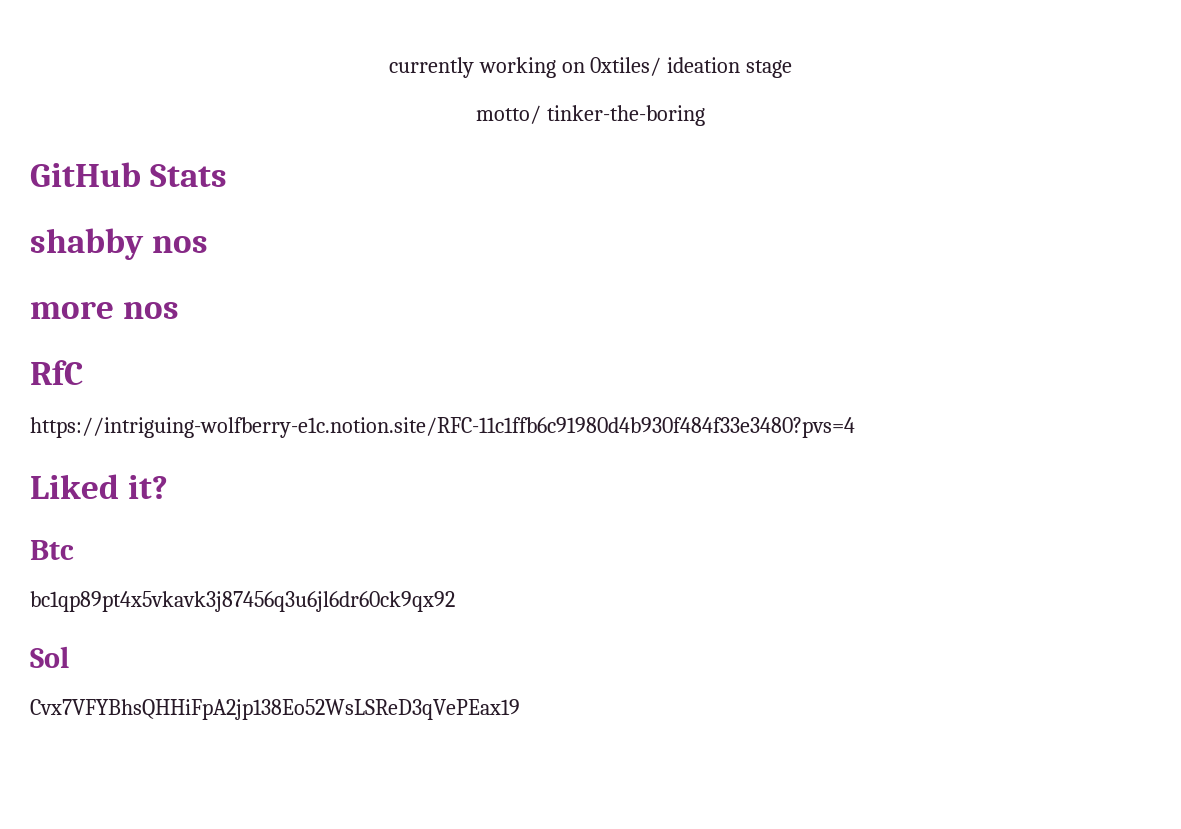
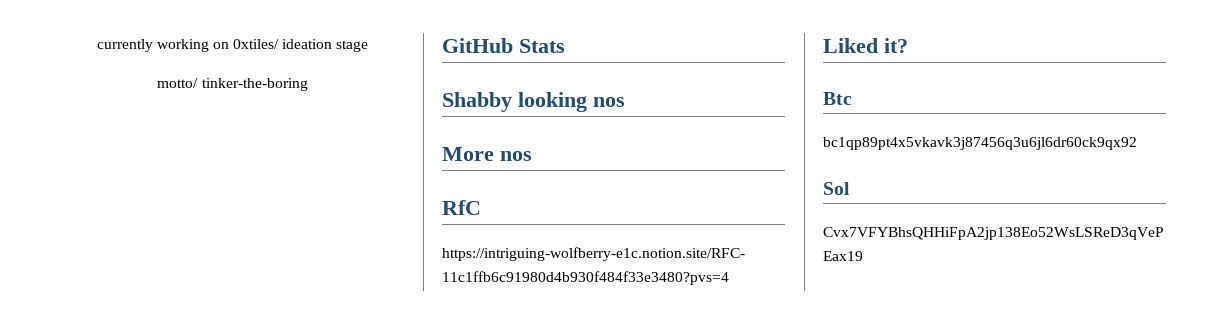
- shabby nos
- more nos
+ Shabby looking nos
+ More nos

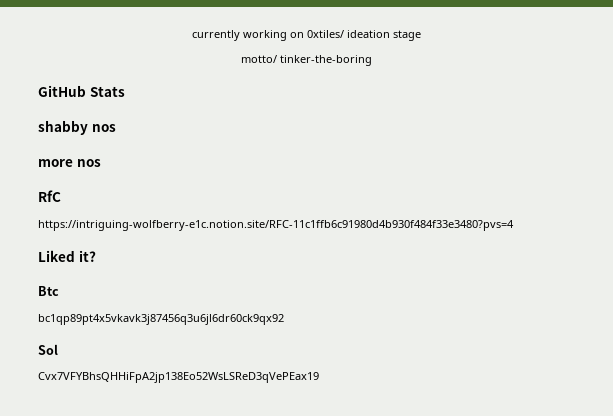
- Shabby looking nos
- More nos
+ shabby nos
+ more nos

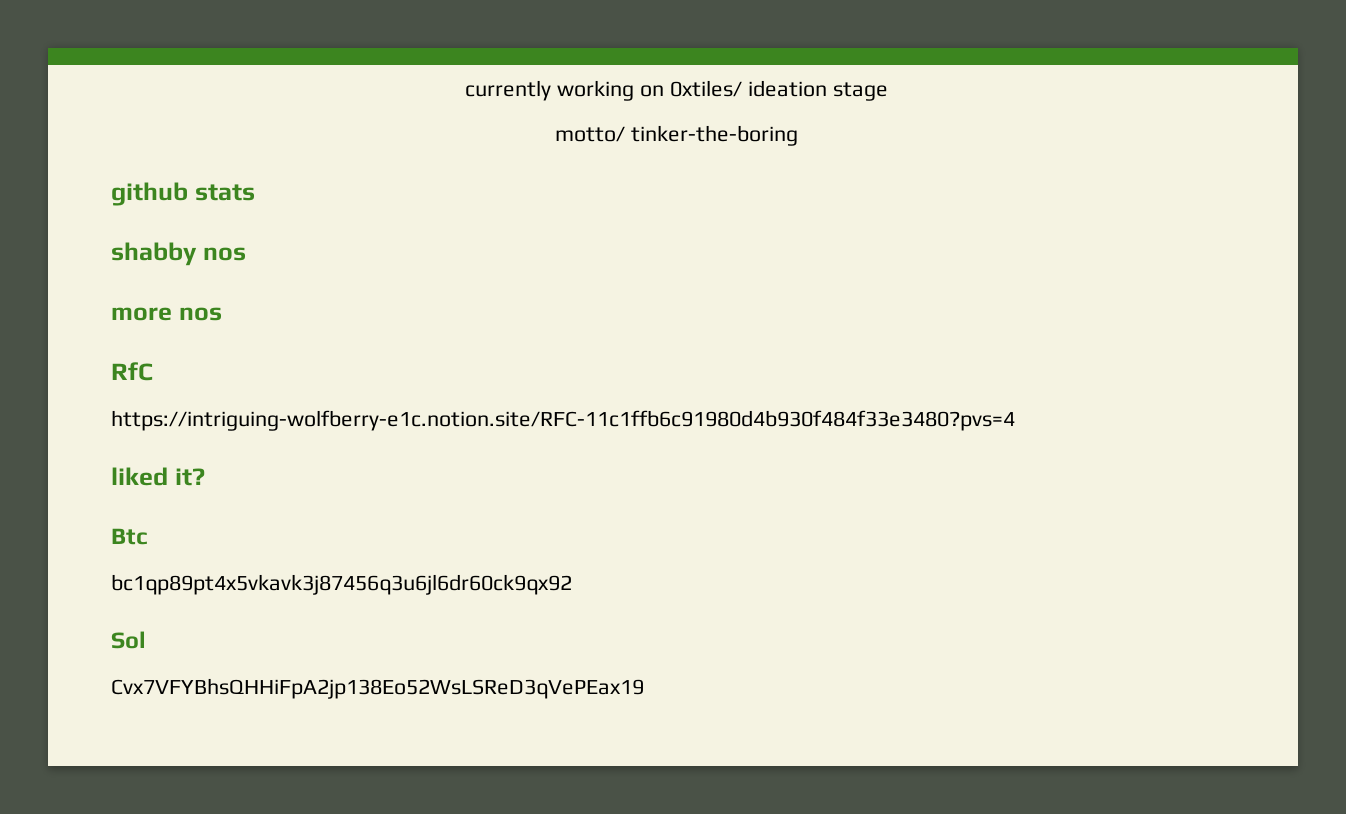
- GitHub Stats
+ github stats
- Liked it?
+ liked it?

